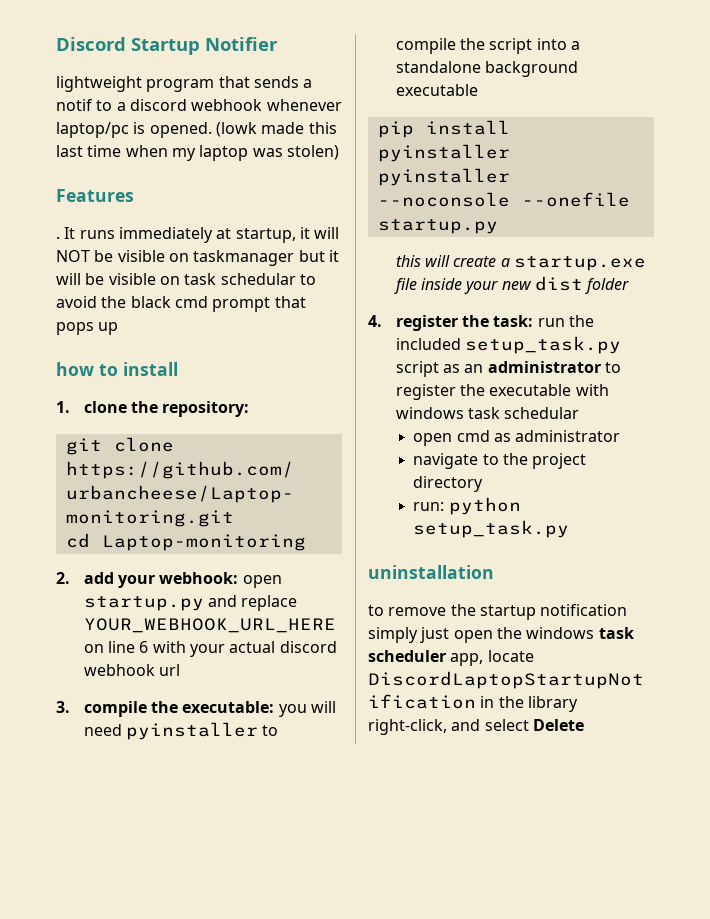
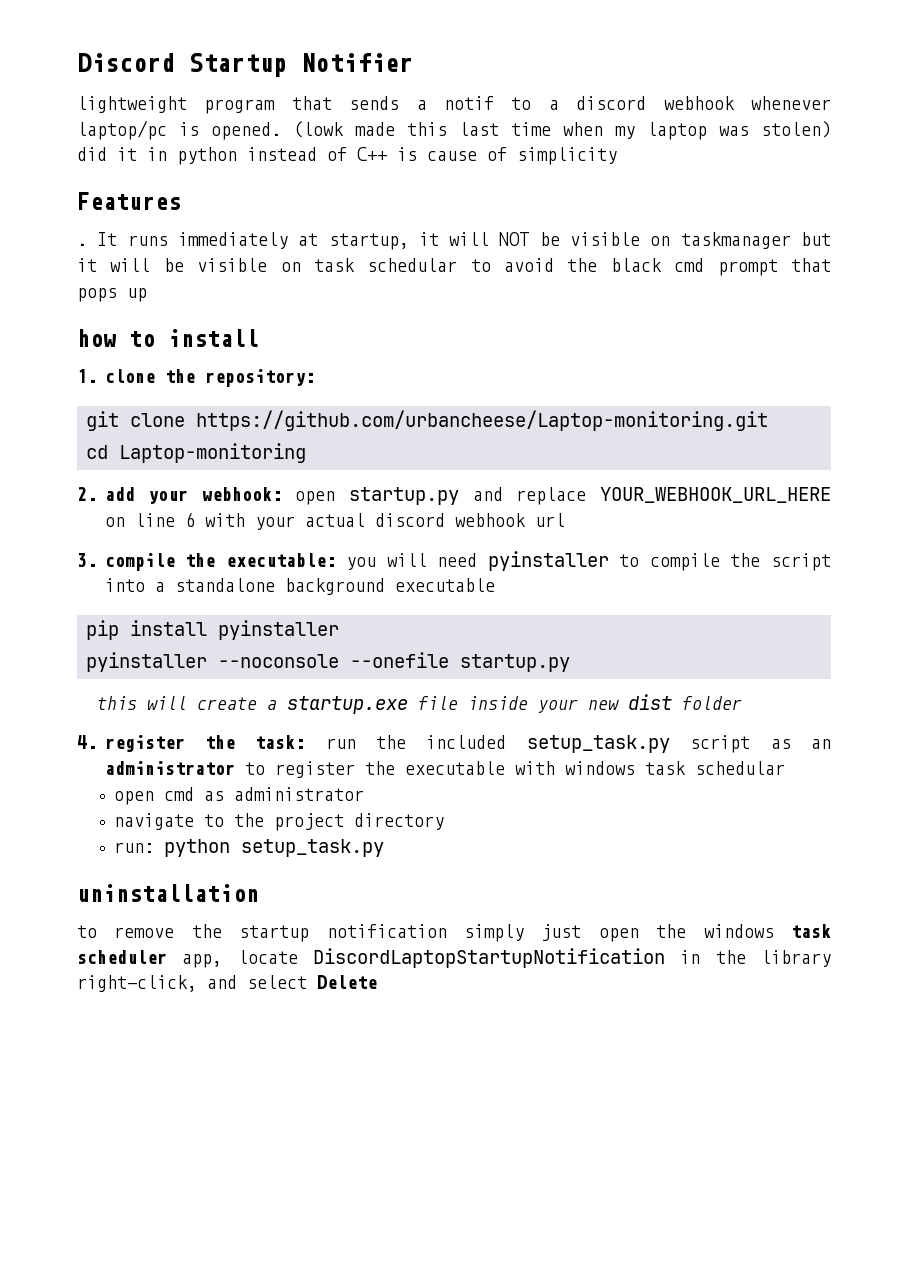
- (lowk made this last time when my laptop was stolen)
+ (lowk made this last time when my laptop was stolen) did it in python instead of C++ is cause of simplicity

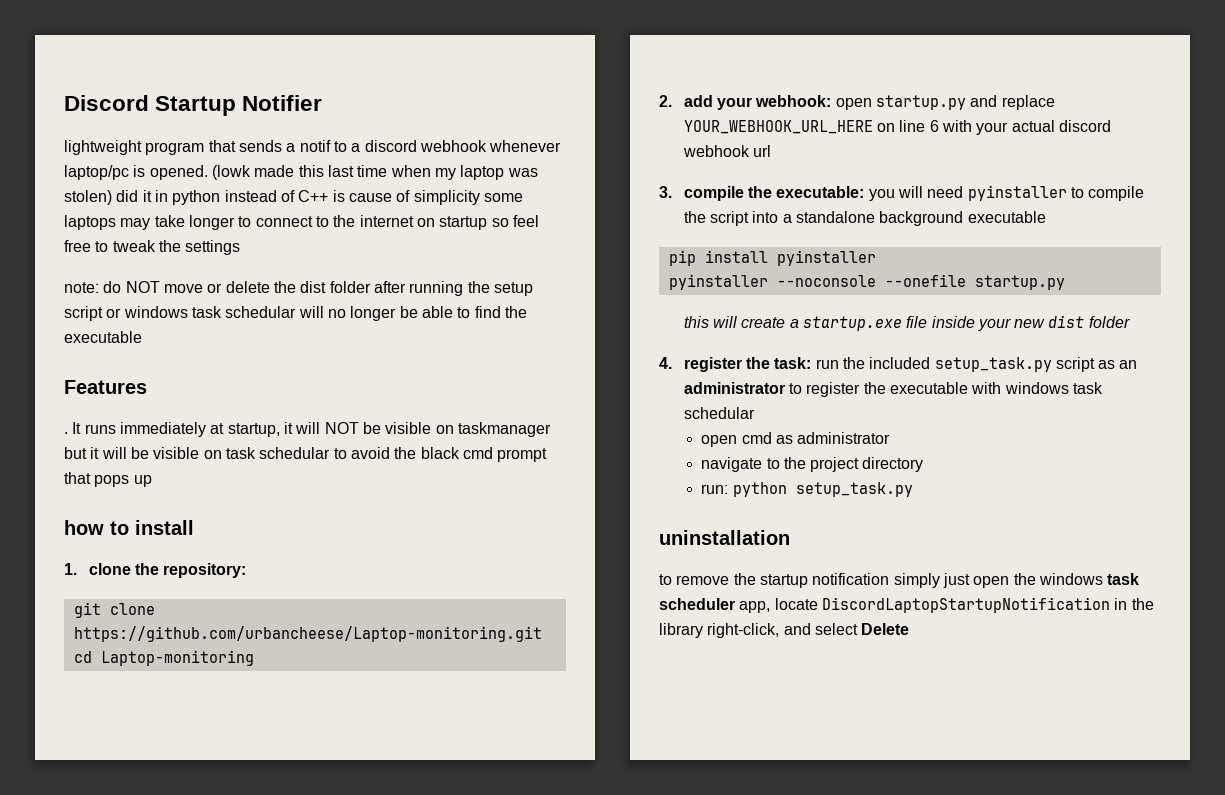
- (lowk made this last time when my laptop was stolen) did it in python instead of C++ is cause of simplicity
+ (lowk made this last time when my laptop was stolen) did it in python instead of C++ is cause of simplicity some laptops may take longer to connect to the internet on startup so feel free to tweak the settings
+ note: do NOT move or delete the dist folder after running the setup script or windows task schedular will no longer be able to find the executable

